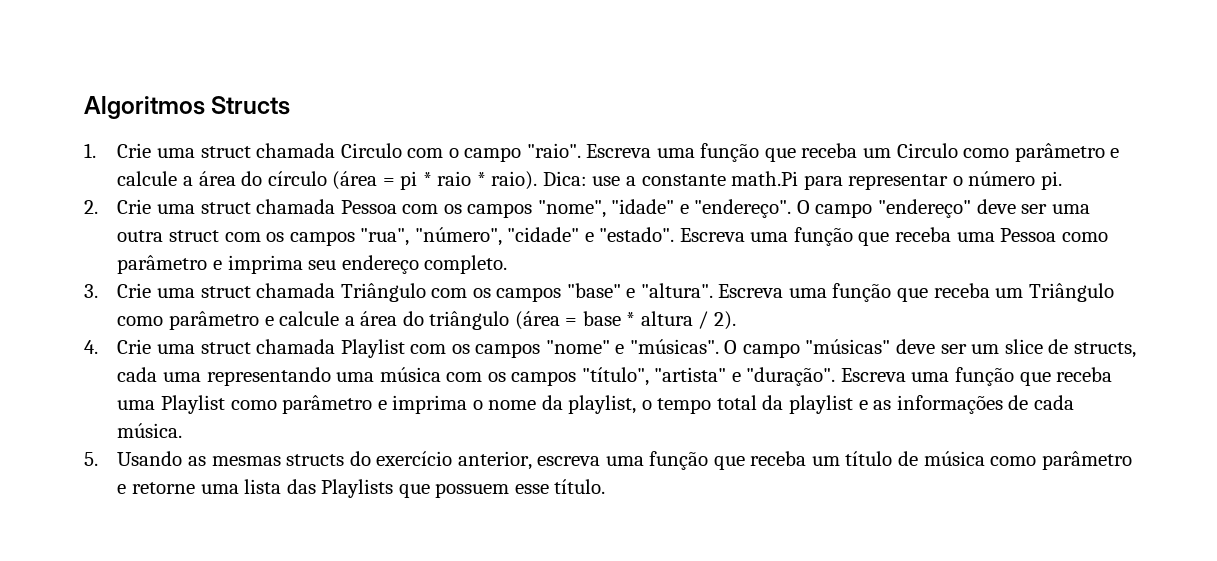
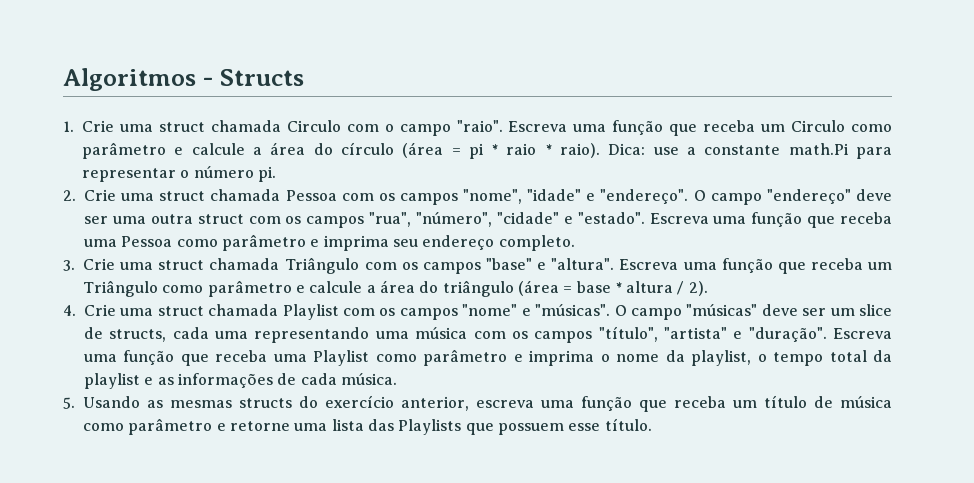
- Algoritmos Structs
+ Algoritmos - Structs

